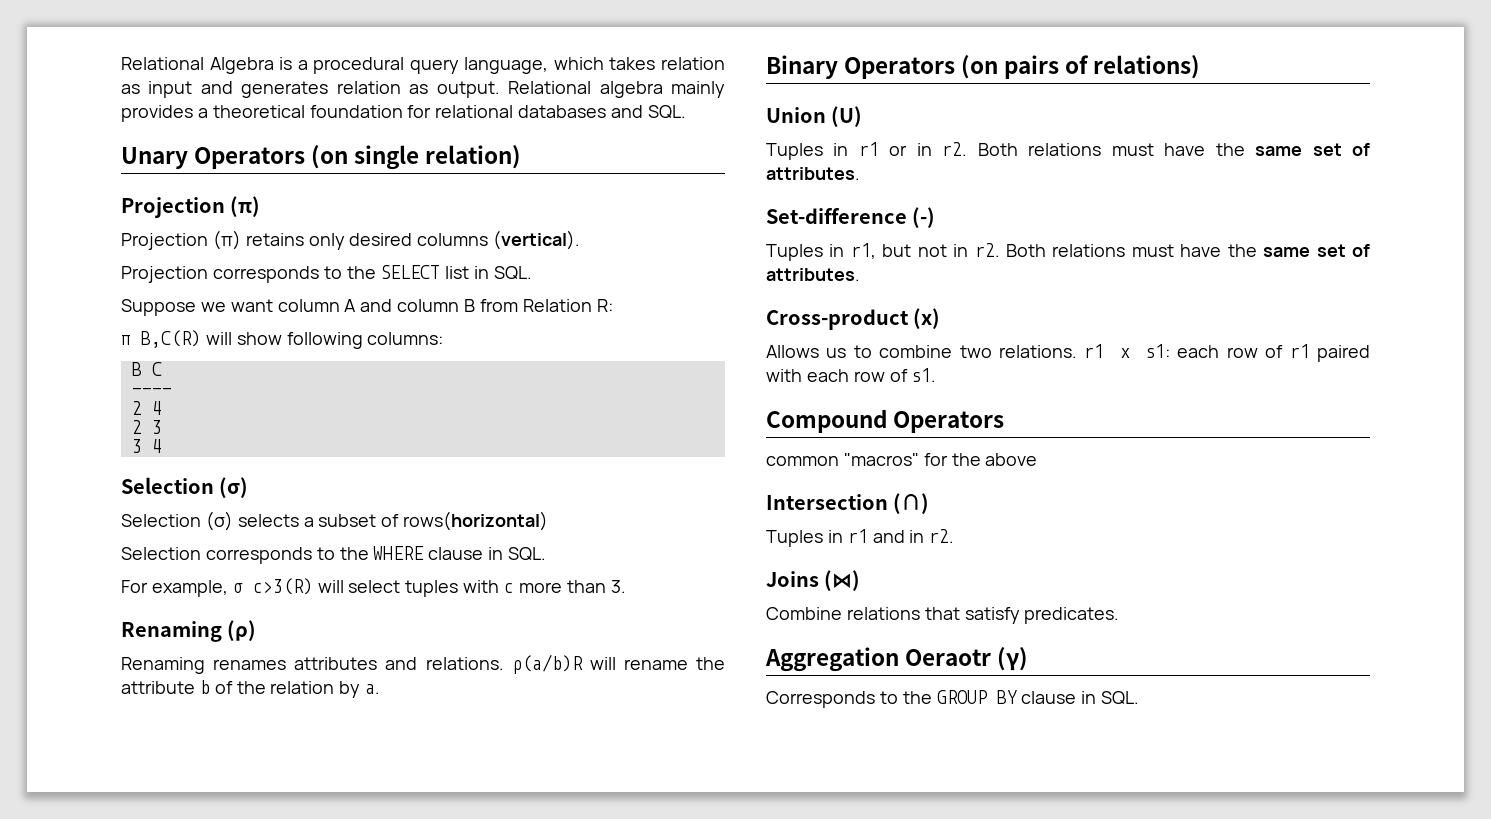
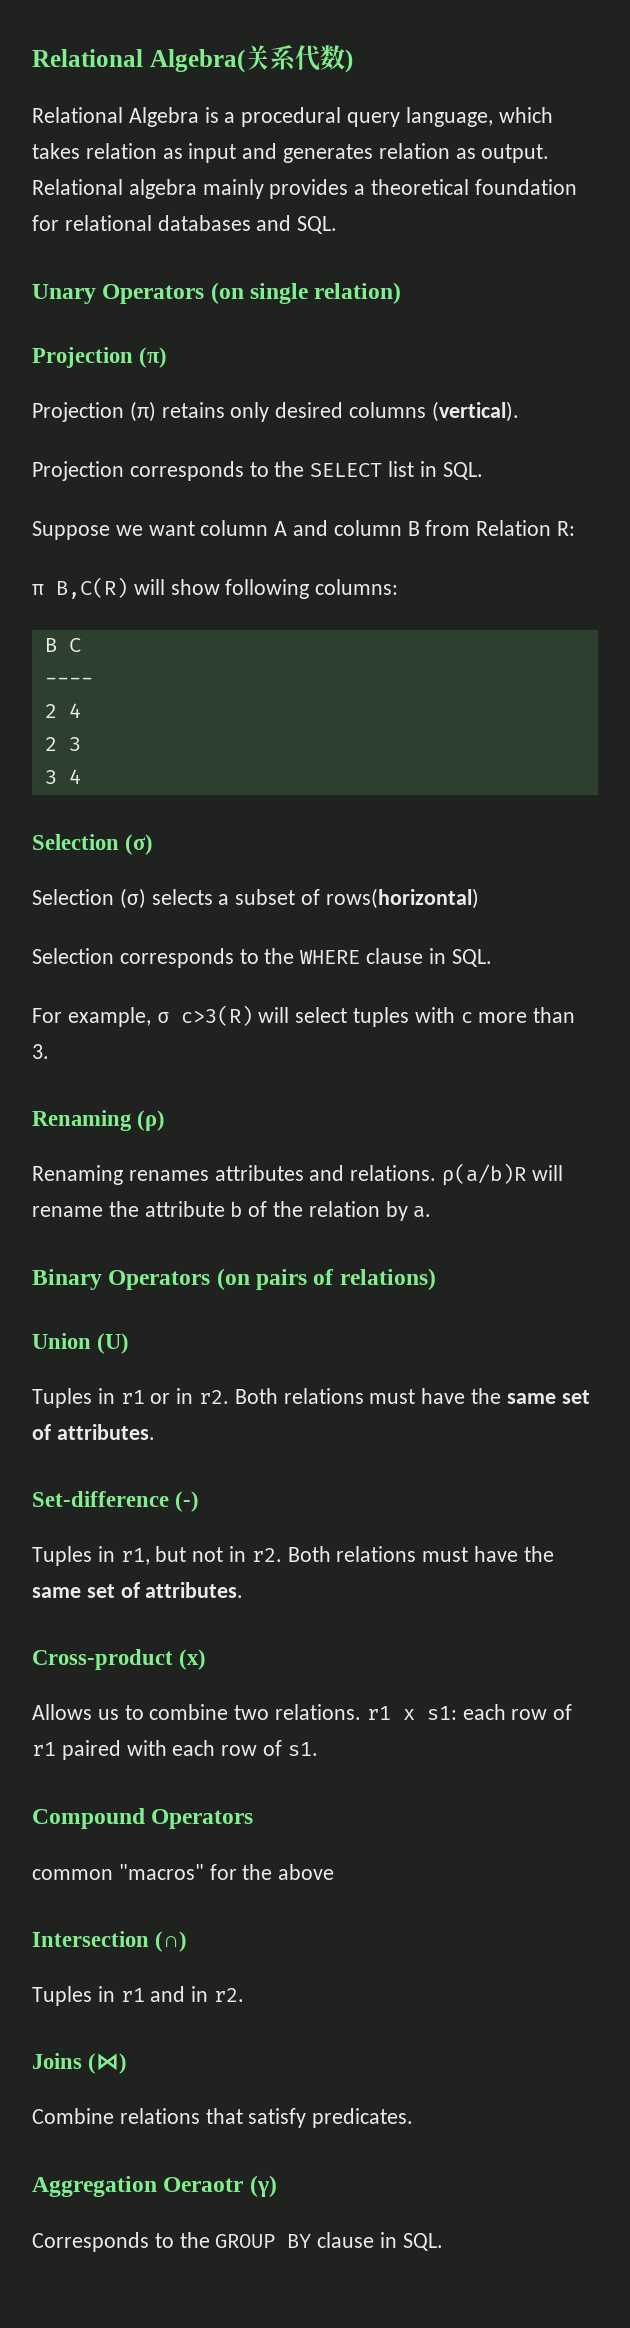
+ Relational Algebra(关系代数)

